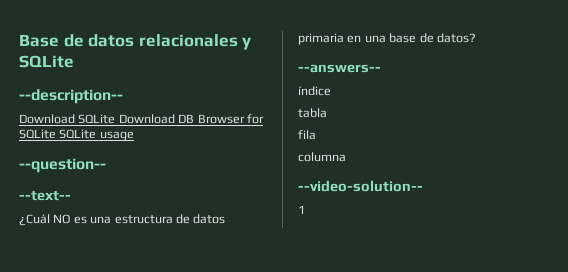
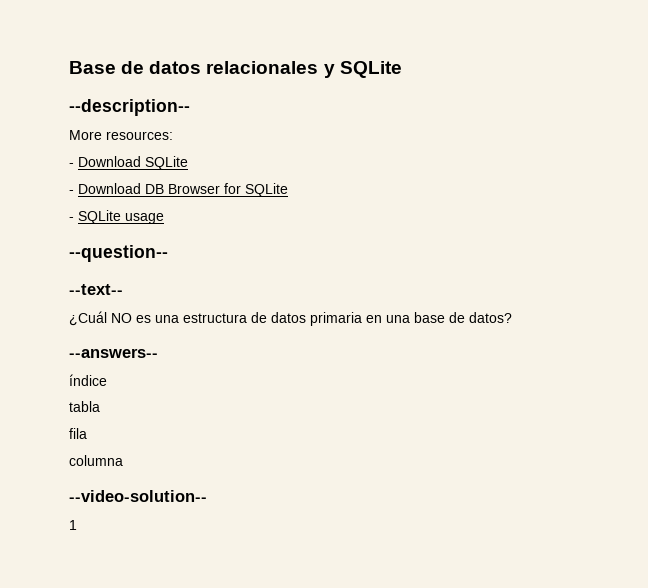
- Download SQLite Download DB Browser for SQLite SQLite usage
+ More resources:
+ - Download SQLite
+ - Download DB Browser for SQLite
+ - SQLite usage

